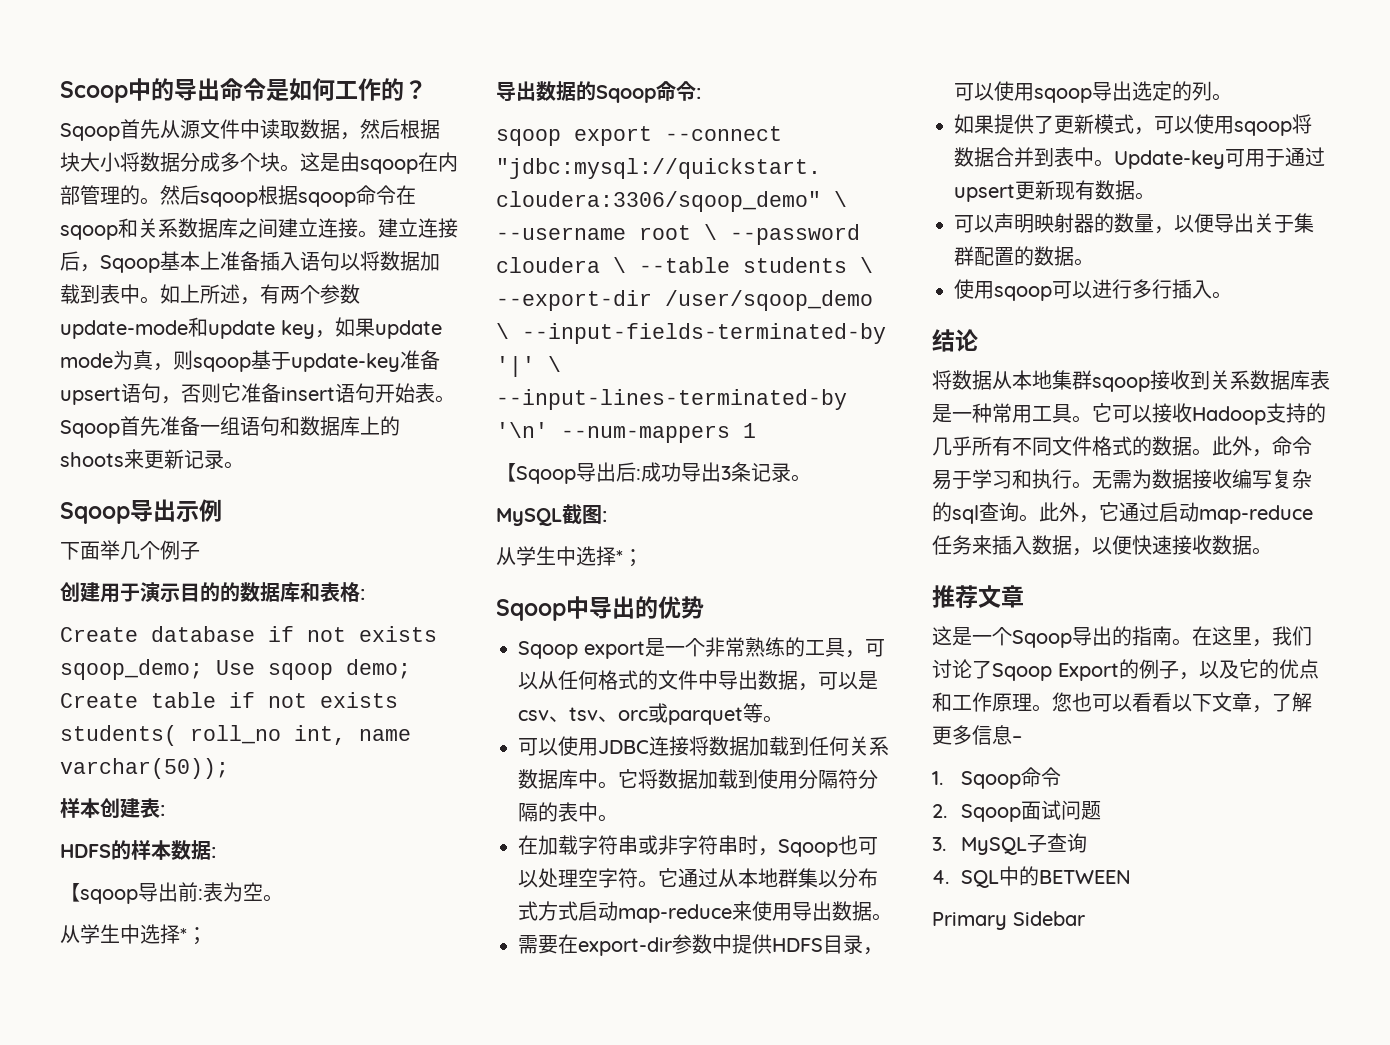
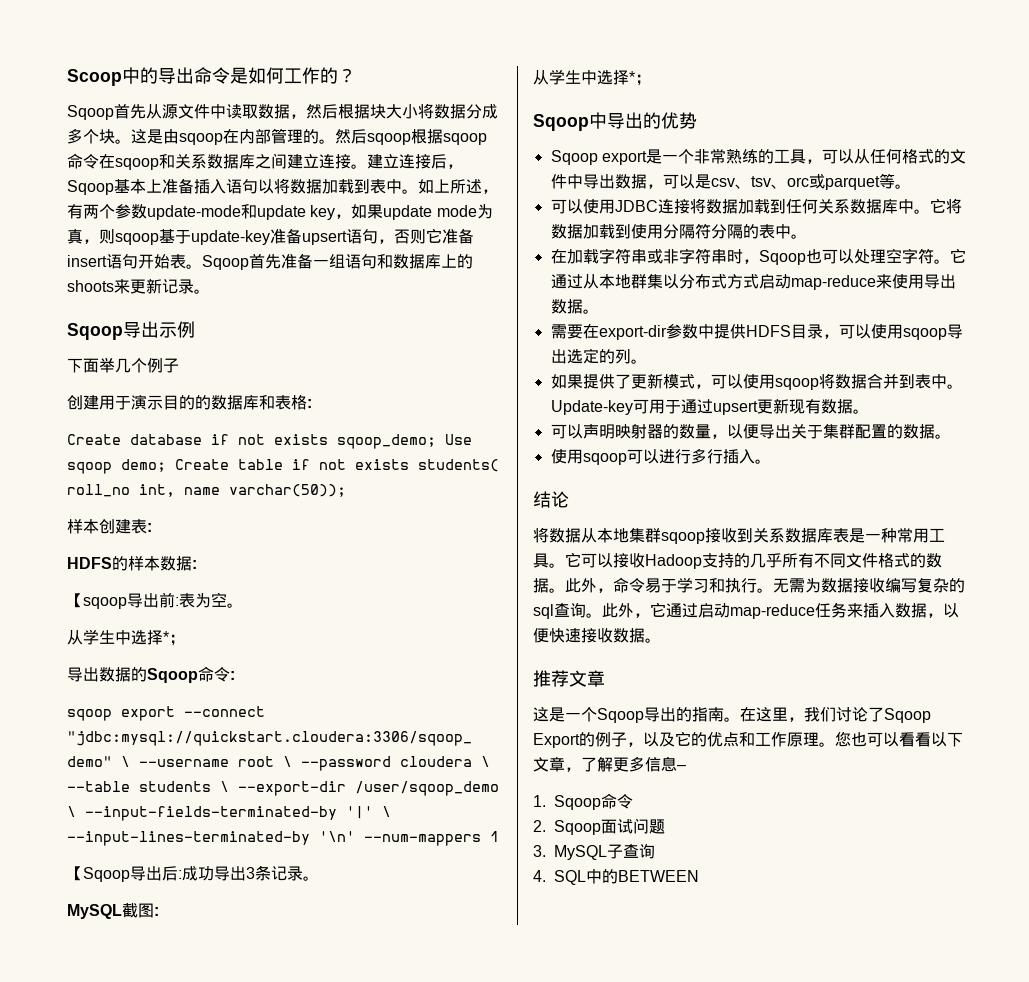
- Primary Sidebar

